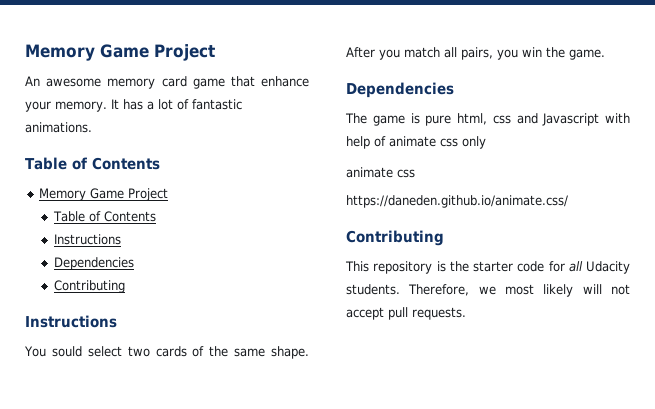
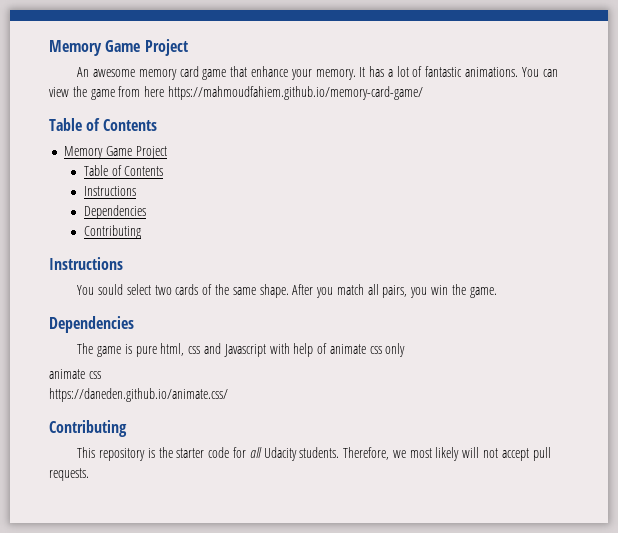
+ You can view the game from here https://mahmoudfahiem.github.io/memory-card-game/

